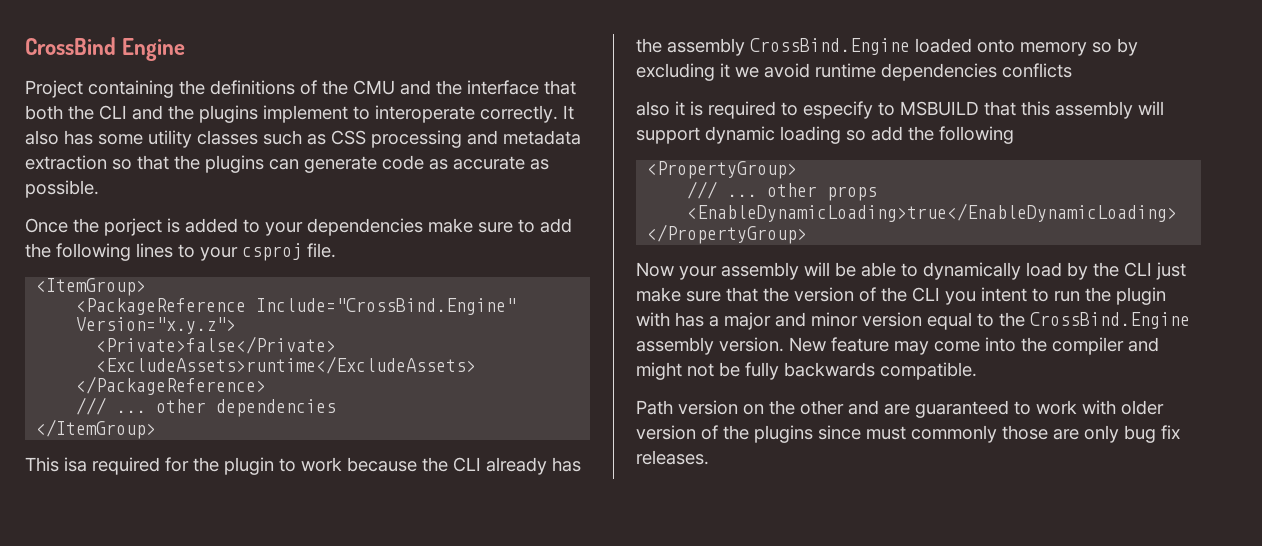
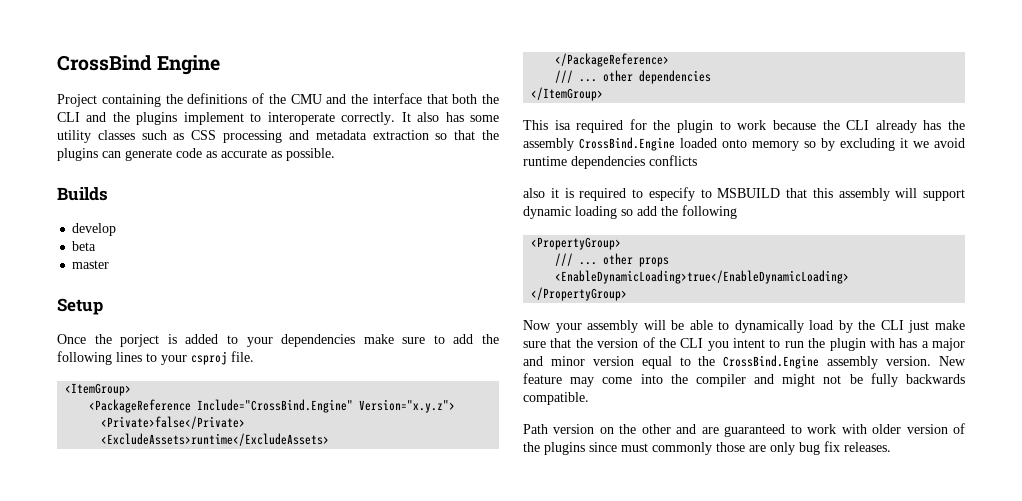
+ Builds
+ develop
+ beta
+ master
+ Setup

